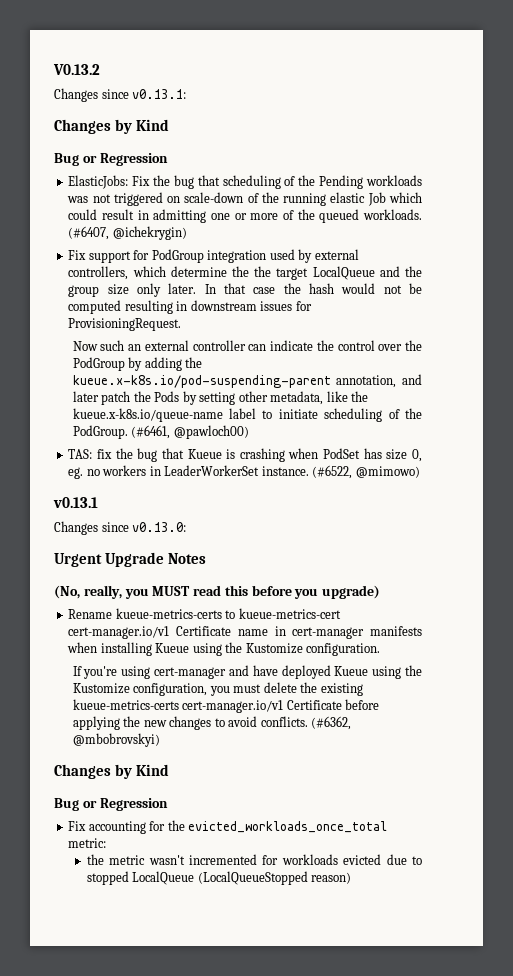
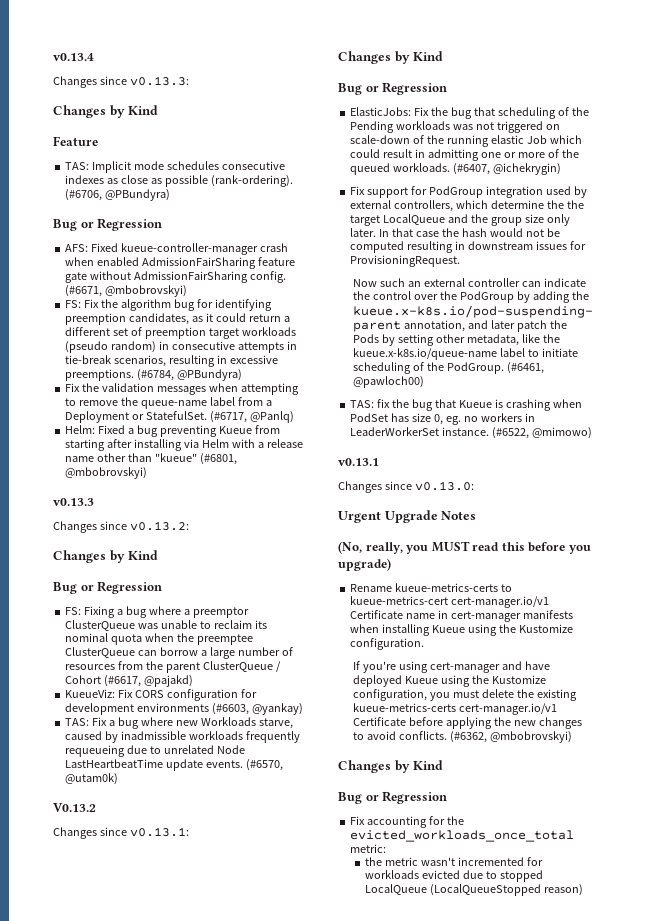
+ v0.13.4
+ Changes since v0.13.3:
+ Changes by Kind
+ Feature
+ TAS: Implicit mode schedules consecutive indexes as close as possible (rank-ordering). (#6706, @PBundyra)
+ Bug or Regression
+ AFS: Fixed kueue-controller-manager crash when enabled AdmissionFairSharing feature gate without AdmissionFairSharing config. (#6671, @mbobrovskyi)
+ FS: Fix the algorithm bug for identifying preemption candidates, as it could return a different set of preemption target workloads (pseudo random) in consecutive attempts in tie-break scenarios, resulting in excessive preemptions. (#6784, @PBundyra)
+ Fix the validation messages when attempting to remove the queue-name label from a Deployment or StatefulSet. (#6717, @Panlq)
+ Helm: Fixed a bug preventing Kueue from starting after installing via Helm with a release name other than "kueue" (#6801, @mbobrovskyi)
+ v0.13.3
+ Changes since v0.13.2:
+ Changes by Kind
+ Bug or Regression
+ FS: Fixing a bug where a preemptor ClusterQueue was unable to reclaim its nominal quota when the preemptee ClusterQueue can borrow a large number of resources from the parent ClusterQueue / Cohort (#6617, @pajakd)
+ KueueViz: Fix CORS configuration for development environments (#6603, @yankay)
+ TAS: Fix a bug where new Workloads starve, caused by inadmissible workloads frequently requeueing due to unrelated Node LastHeartbeatTime update events. (#6570, @utam0k)

